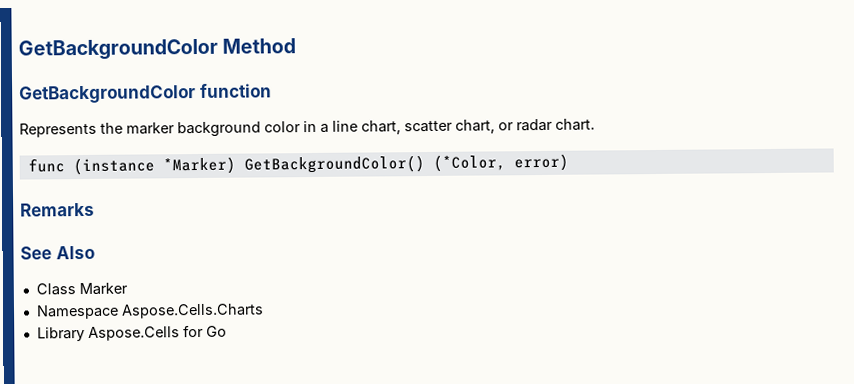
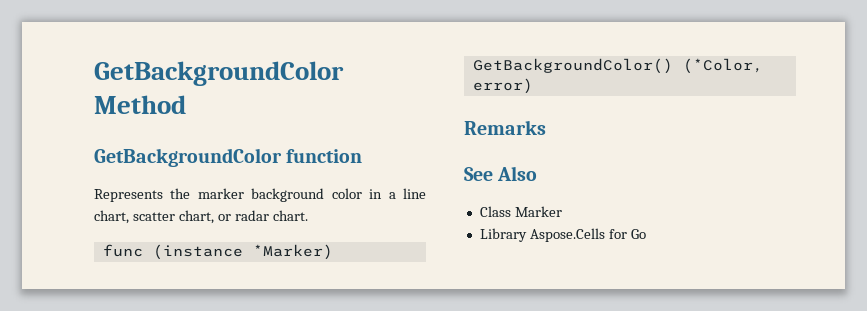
- Namespace Aspose.Cells.Charts

